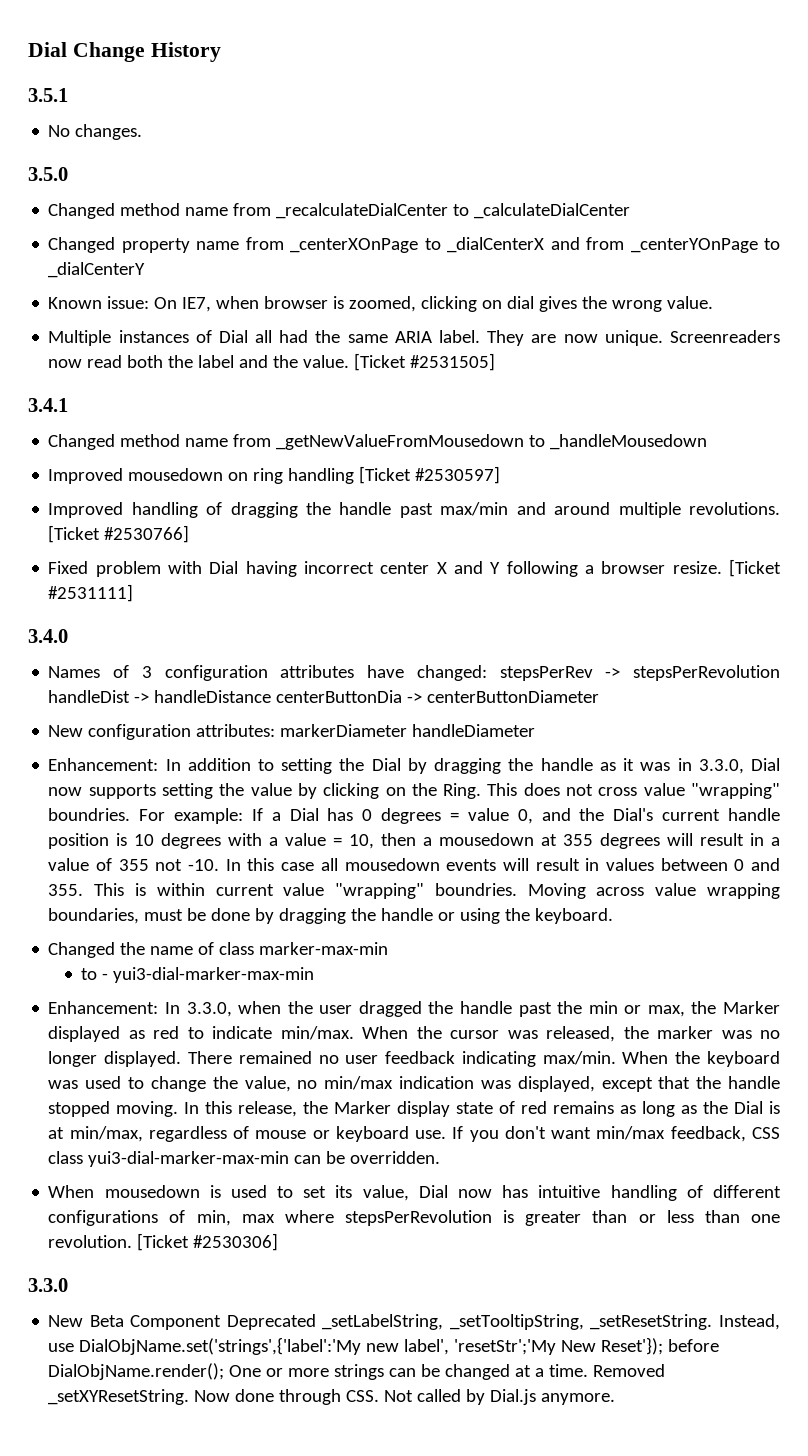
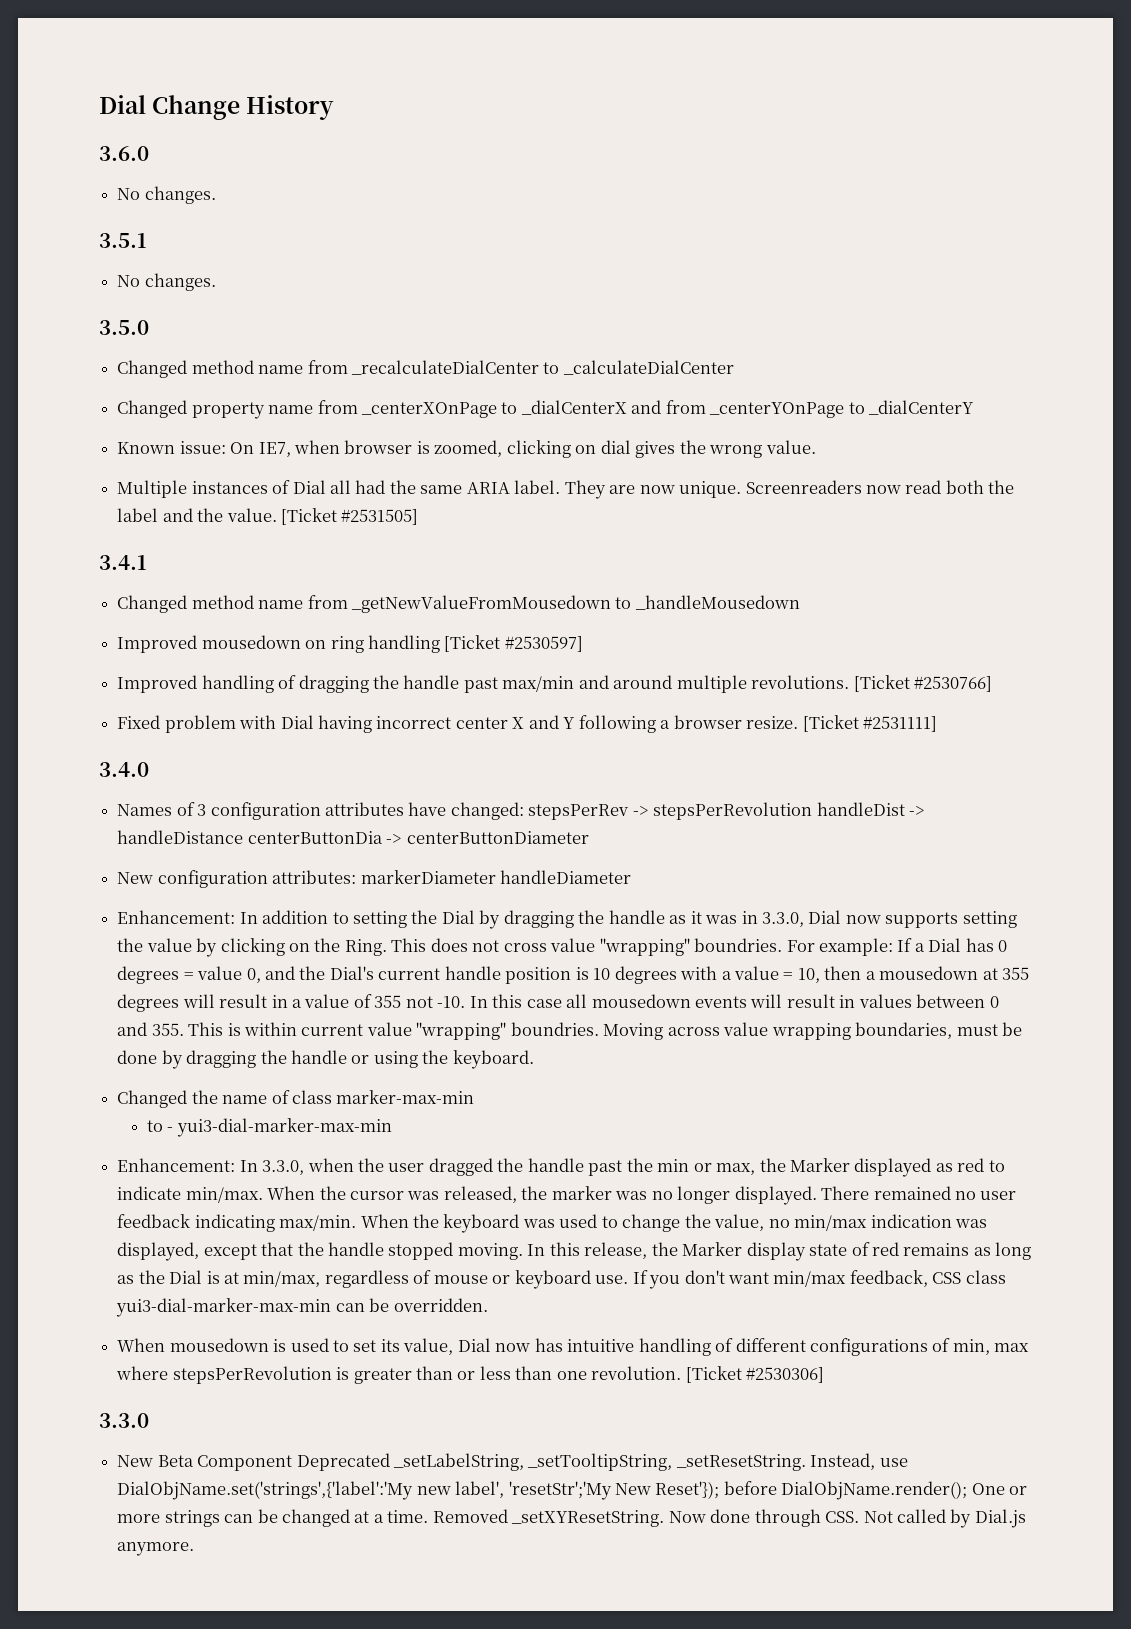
+ 3.6.0
+ No changes.

